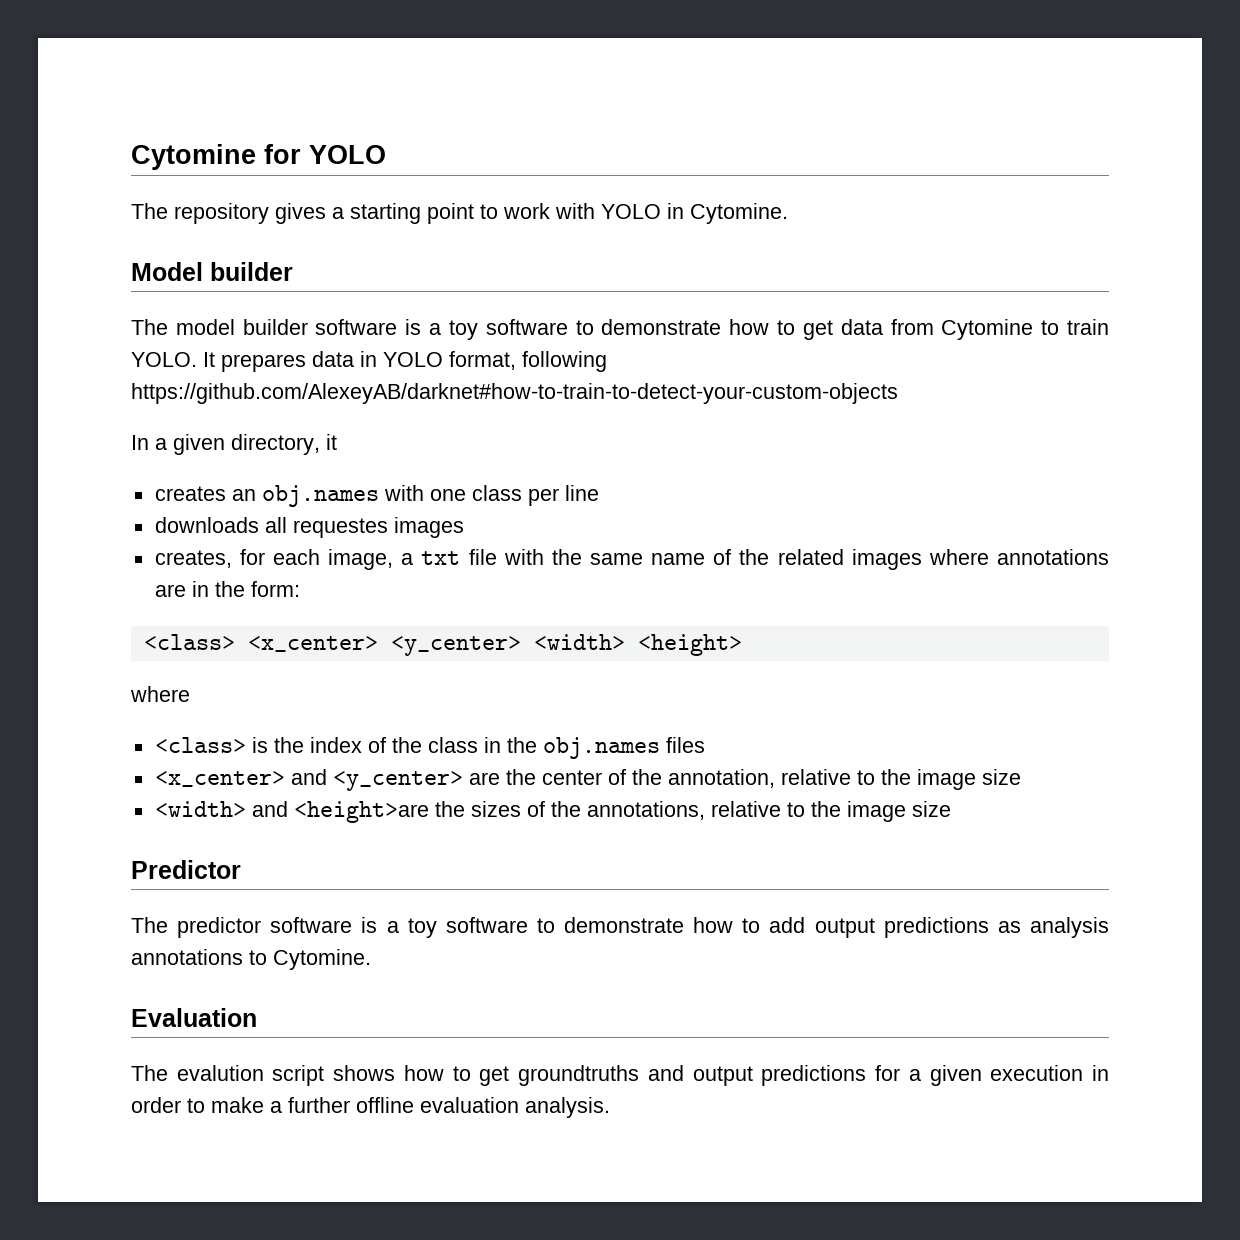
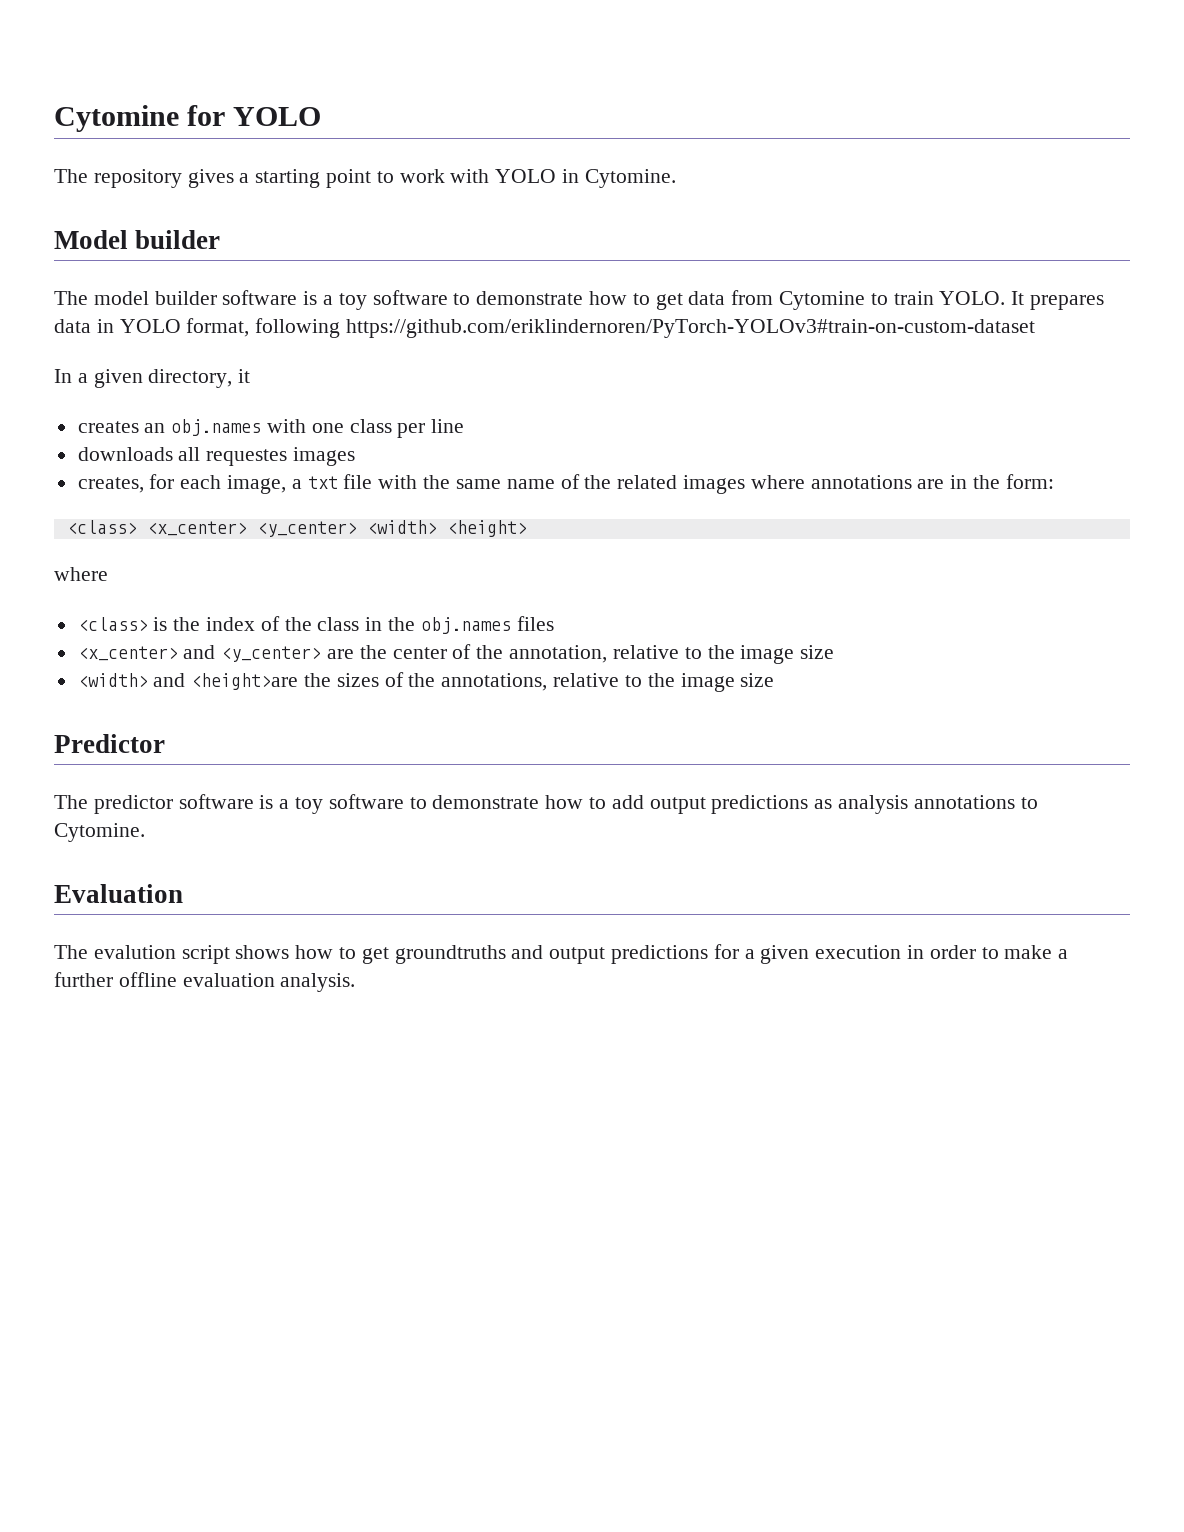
- It prepares data in YOLO format, following https://github.com/AlexeyAB/darknet#how-to-train-to-detect-your-custom-objects
+ It prepares data in YOLO format, following https://github.com/eriklindernoren/PyTorch-YOLOv3#train-on-custom-dataset

